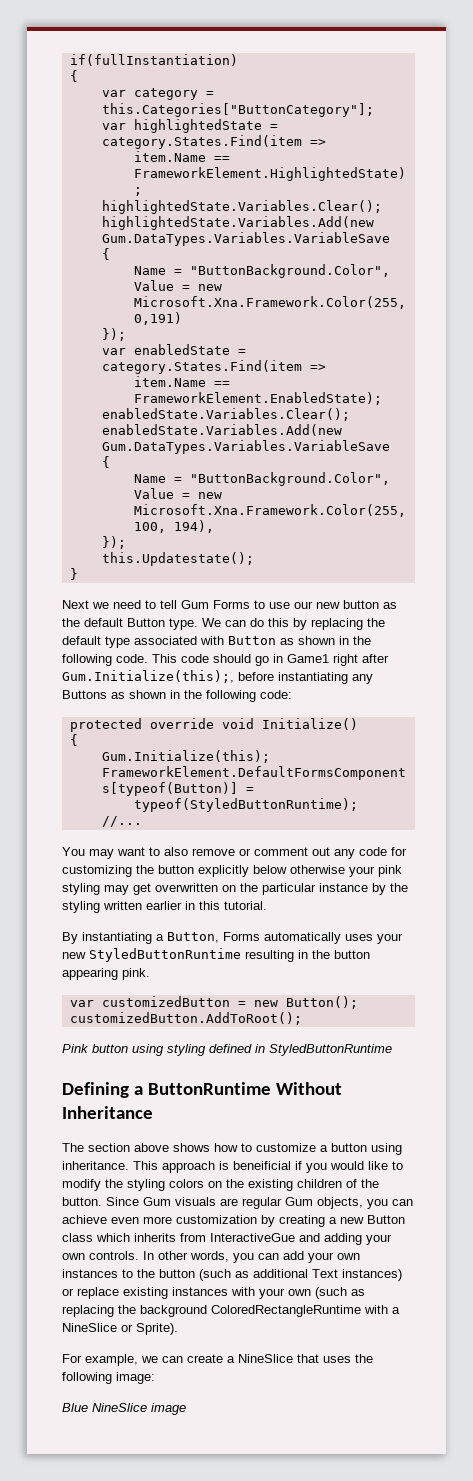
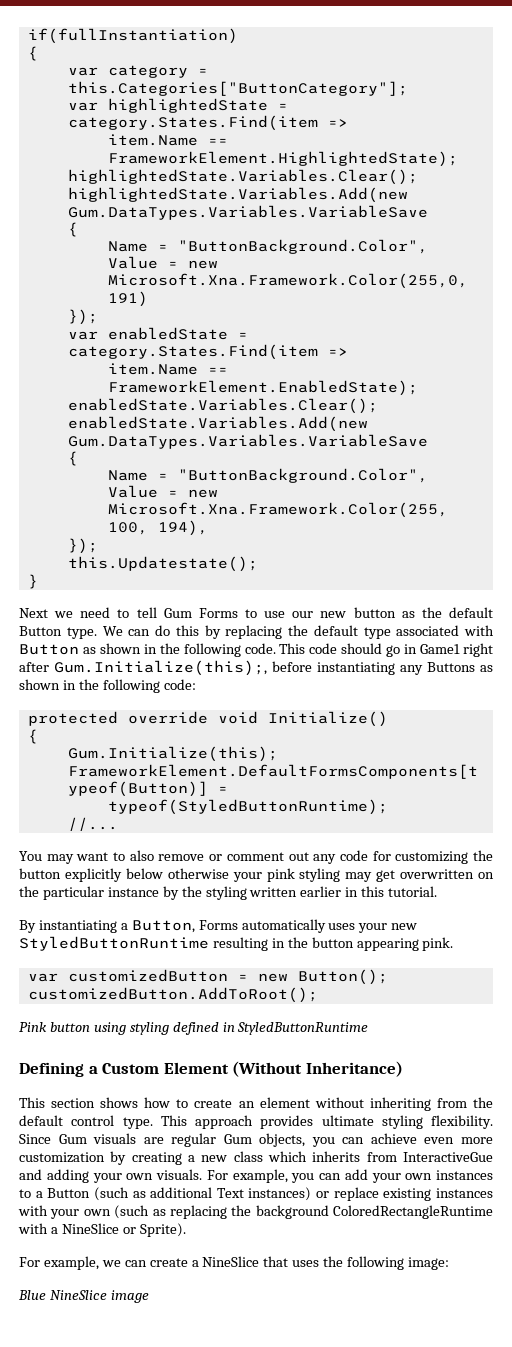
- Defining a ButtonRuntime Without Inheritance
- The section above shows how to customize a button using inheritance. This approach is beneificial if you would like to modify the styling colors on the existing children of the button.
+ Defining a Custom Element (Without Inheritance)
+ This section shows how to create an element without inheriting from the default control type. This approach provides ultimate styling flexibility.
- Since Gum visuals are regular Gum objects, you can achieve even more customization by creating a new Button class which inherits from InteractiveGue and adding your own controls. In other words, you can add your own instances to the button (such as additional Text instances) or replace existing instances with your own (such as replacing the background ColoredRectangleRuntime with a NineSlice or Sprite).
+ Since Gum visuals are regular Gum objects, you can achieve even more customization by creating a new class which inherits from InteractiveGue and adding your own visuals. For example, you can add your own instances to a Button (such as additional Text instances) or replace existing instances with your own (such as replacing the background ColoredRectangleRuntime with a NineSlice or Sprite).

